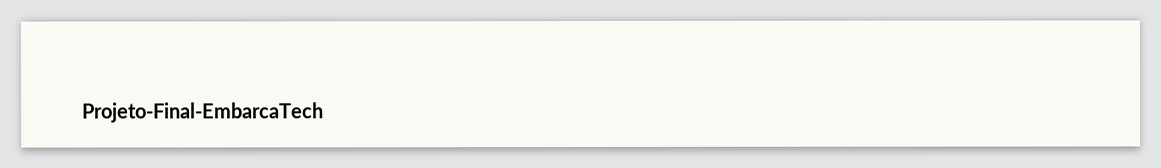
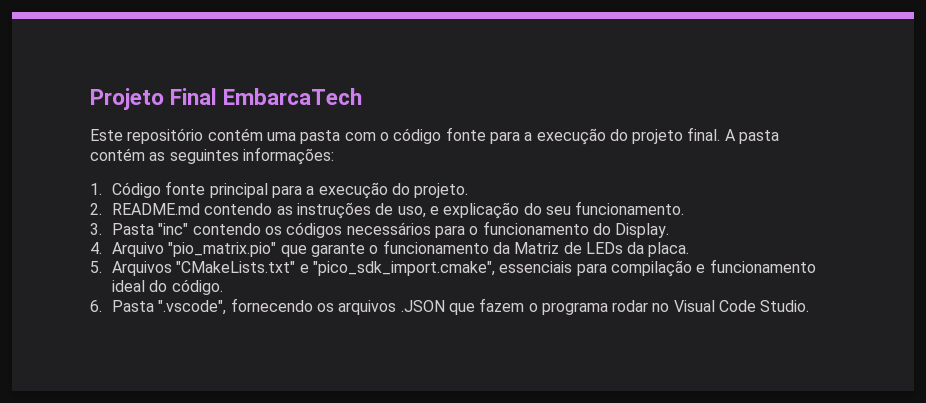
- Projeto-Final-EmbarcaTech
+ Projeto Final EmbarcaTech
+ Este repositório contém uma pasta com o código fonte para a execução do projeto final. A pasta contém as seguintes informações:
+ 1. Código fonte principal para a execução do projeto.
+ 2. README.md contendo as instruções de uso, e explicação do seu funcionamento.
+ 3. Pasta "inc" contendo os códigos necessários para o funcionamento do Display.
+ 4. Arquivo "pio_matrix.pio" que garante o funcionamento da Matriz de LEDs da placa.
+ 5. Arquivos "CMakeLists.txt" e "pico_sdk_import.cmake", essenciais para compilação e funcionamento ideal do código.
+ 6. Pasta ".vscode", fornecendo os arquivos .JSON que fazem o programa rodar no Visual Code Studio.

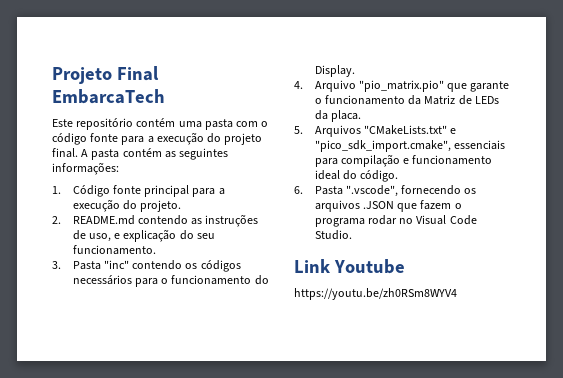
+ Link Youtube
+ https://youtu.be/zh0RSm8WYV4

